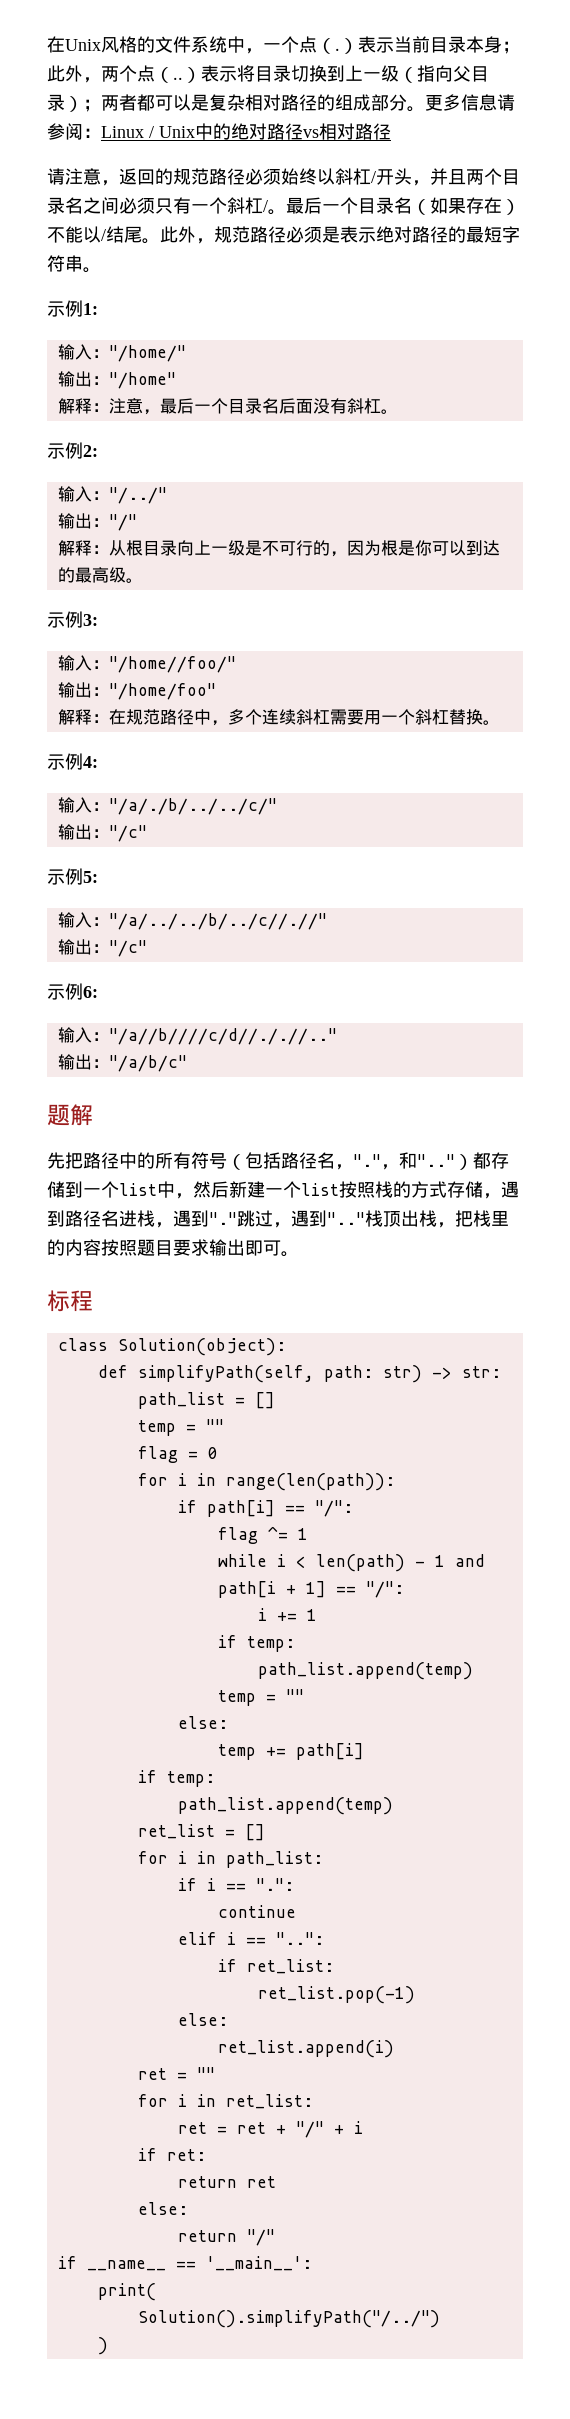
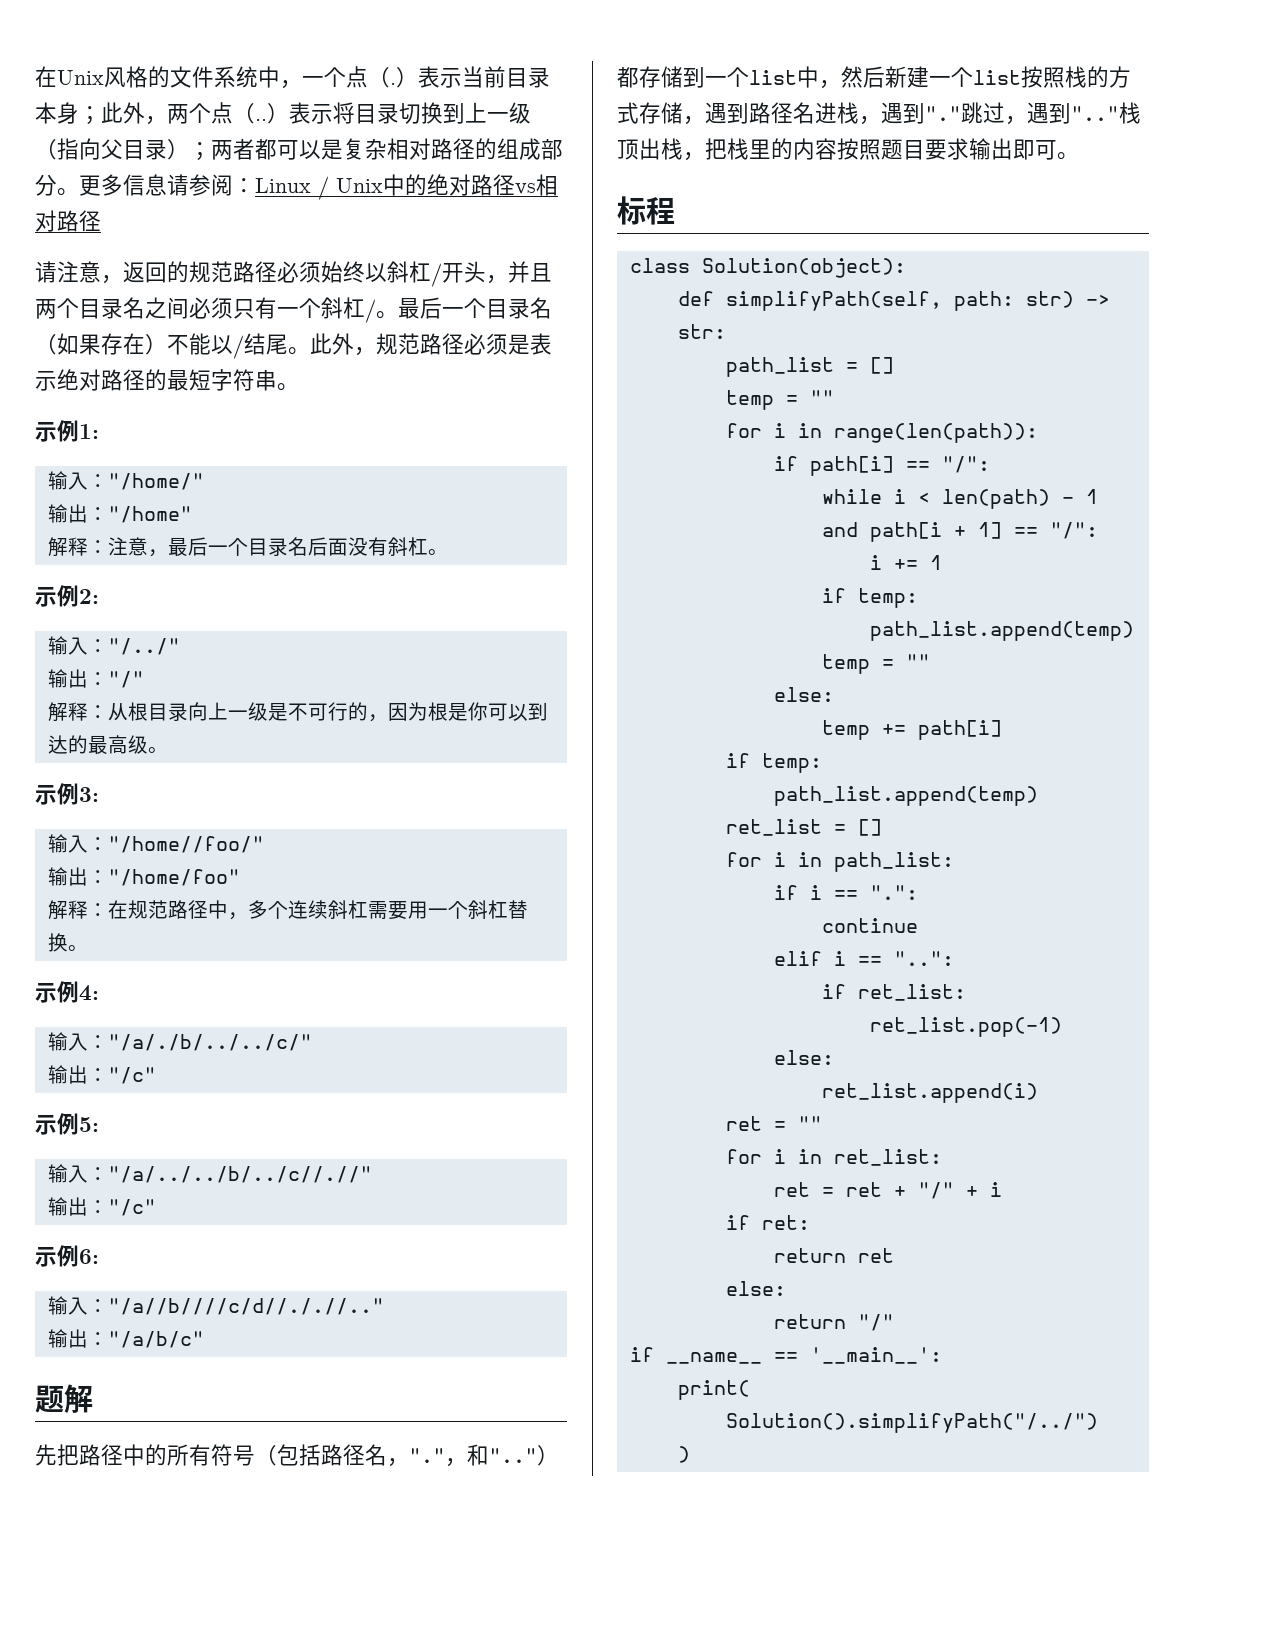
- flag = 0
- flag ^= 1

